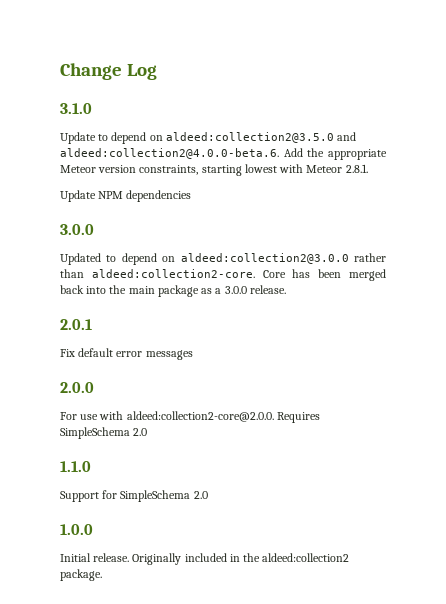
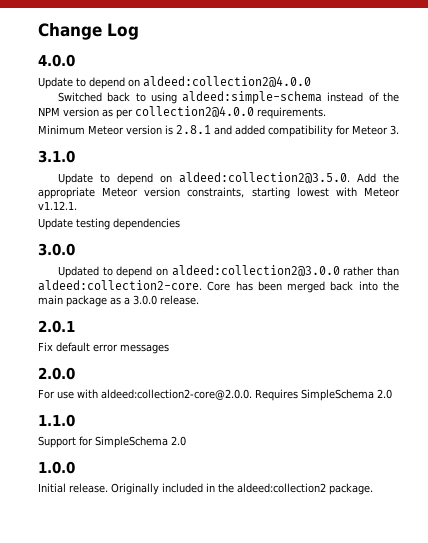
+ 4.0.0
+ Update to depend on aldeed:collection2@4.0.0
+ Switched back to using aldeed:simple-schema instead of the NPM version as per collection2@4.0.0 requirements.
+ Minimum Meteor version is 2.8.1 and added compatibility for Meteor 3.
- Update to depend on aldeed:collection2@3.5.0 and aldeed:collection2@4.0.0-beta.6. Add the appropriate Meteor version constraints, starting lowest with Meteor 2.8.1.
- Update NPM dependencies
+ Update to depend on aldeed:collection2@3.5.0. Add the appropriate Meteor version constraints, starting lowest with Meteor v1.12.1.
+ Update testing dependencies

